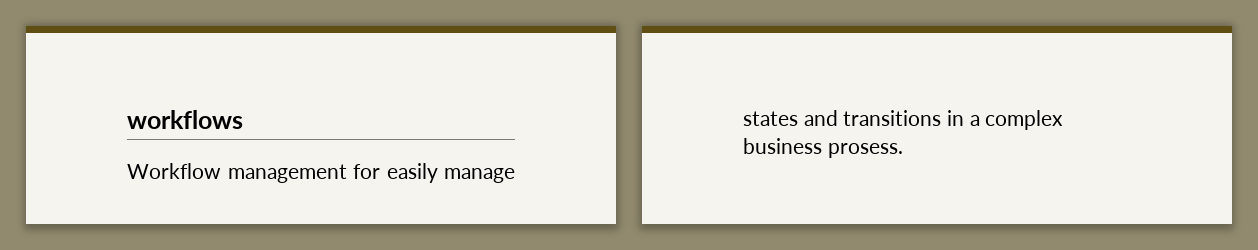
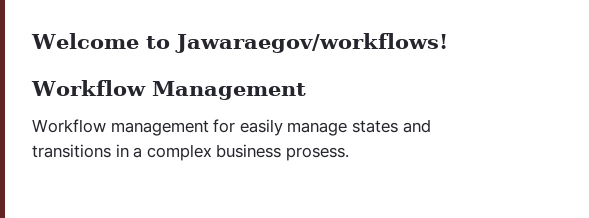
- workflows
+ Welcome to Jawaraegov/workflows!
+ Workflow Management

